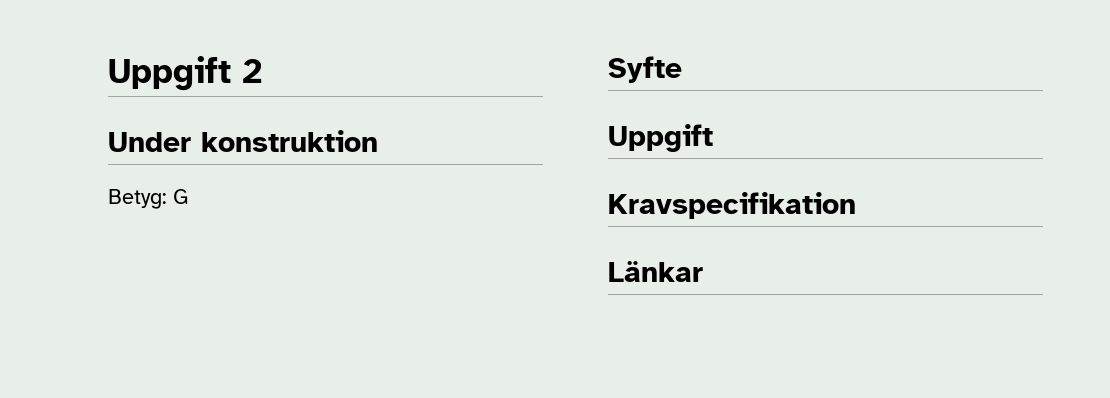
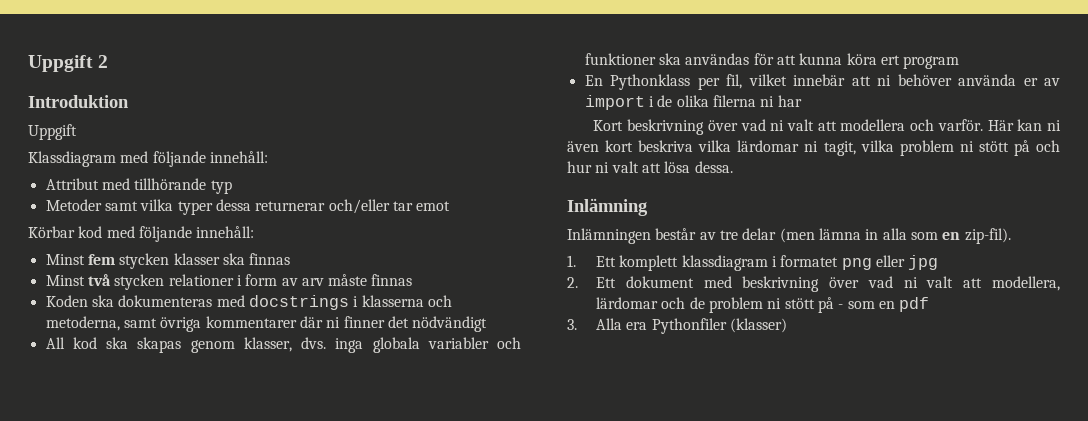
- Under konstruktion
- Betyg: G
- Syfte
+ Introduktion
  Uppgift
- Kravspecifikation
- Länkar
+ Klassdiagram med följande innehåll:
+ Attribut med tillhörande typ
+ Metoder samt vilka typer dessa returnerar och/eller tar emot
+ Körbar kod med följande innehåll:
+ Minst fem stycken klasser ska finnas
+ Minst två stycken relationer i form av arv måste finnas
+ Koden ska dokumenteras med docstrings i klasserna och metoderna, samt övriga kommentarer där ni finner det nödvändigt
+ All kod ska skapas genom klasser, dvs. inga globala variabler och funktioner ska användas för att kunna köra ert program
+ En Pythonklass per fil, vilket innebär att ni behöver använda er av import i de olika filerna ni har
+ Kort beskrivning över vad ni valt att modellera och varför. Här kan ni även kort beskriva vilka lärdomar ni tagit, vilka problem ni stött på och hur ni valt att lösa dessa.
+ Inlämning
+ Inlämningen består av tre delar (men lämna in alla som en zip-fil).
+ 1. Ett komplett klassdiagram i formatet png eller jpg
+ 2. Ett dokument med beskrivning över vad ni valt att modellera, lärdomar och de problem ni stött på - som en pdf
+ 3. Alla era Pythonfiler (klasser)

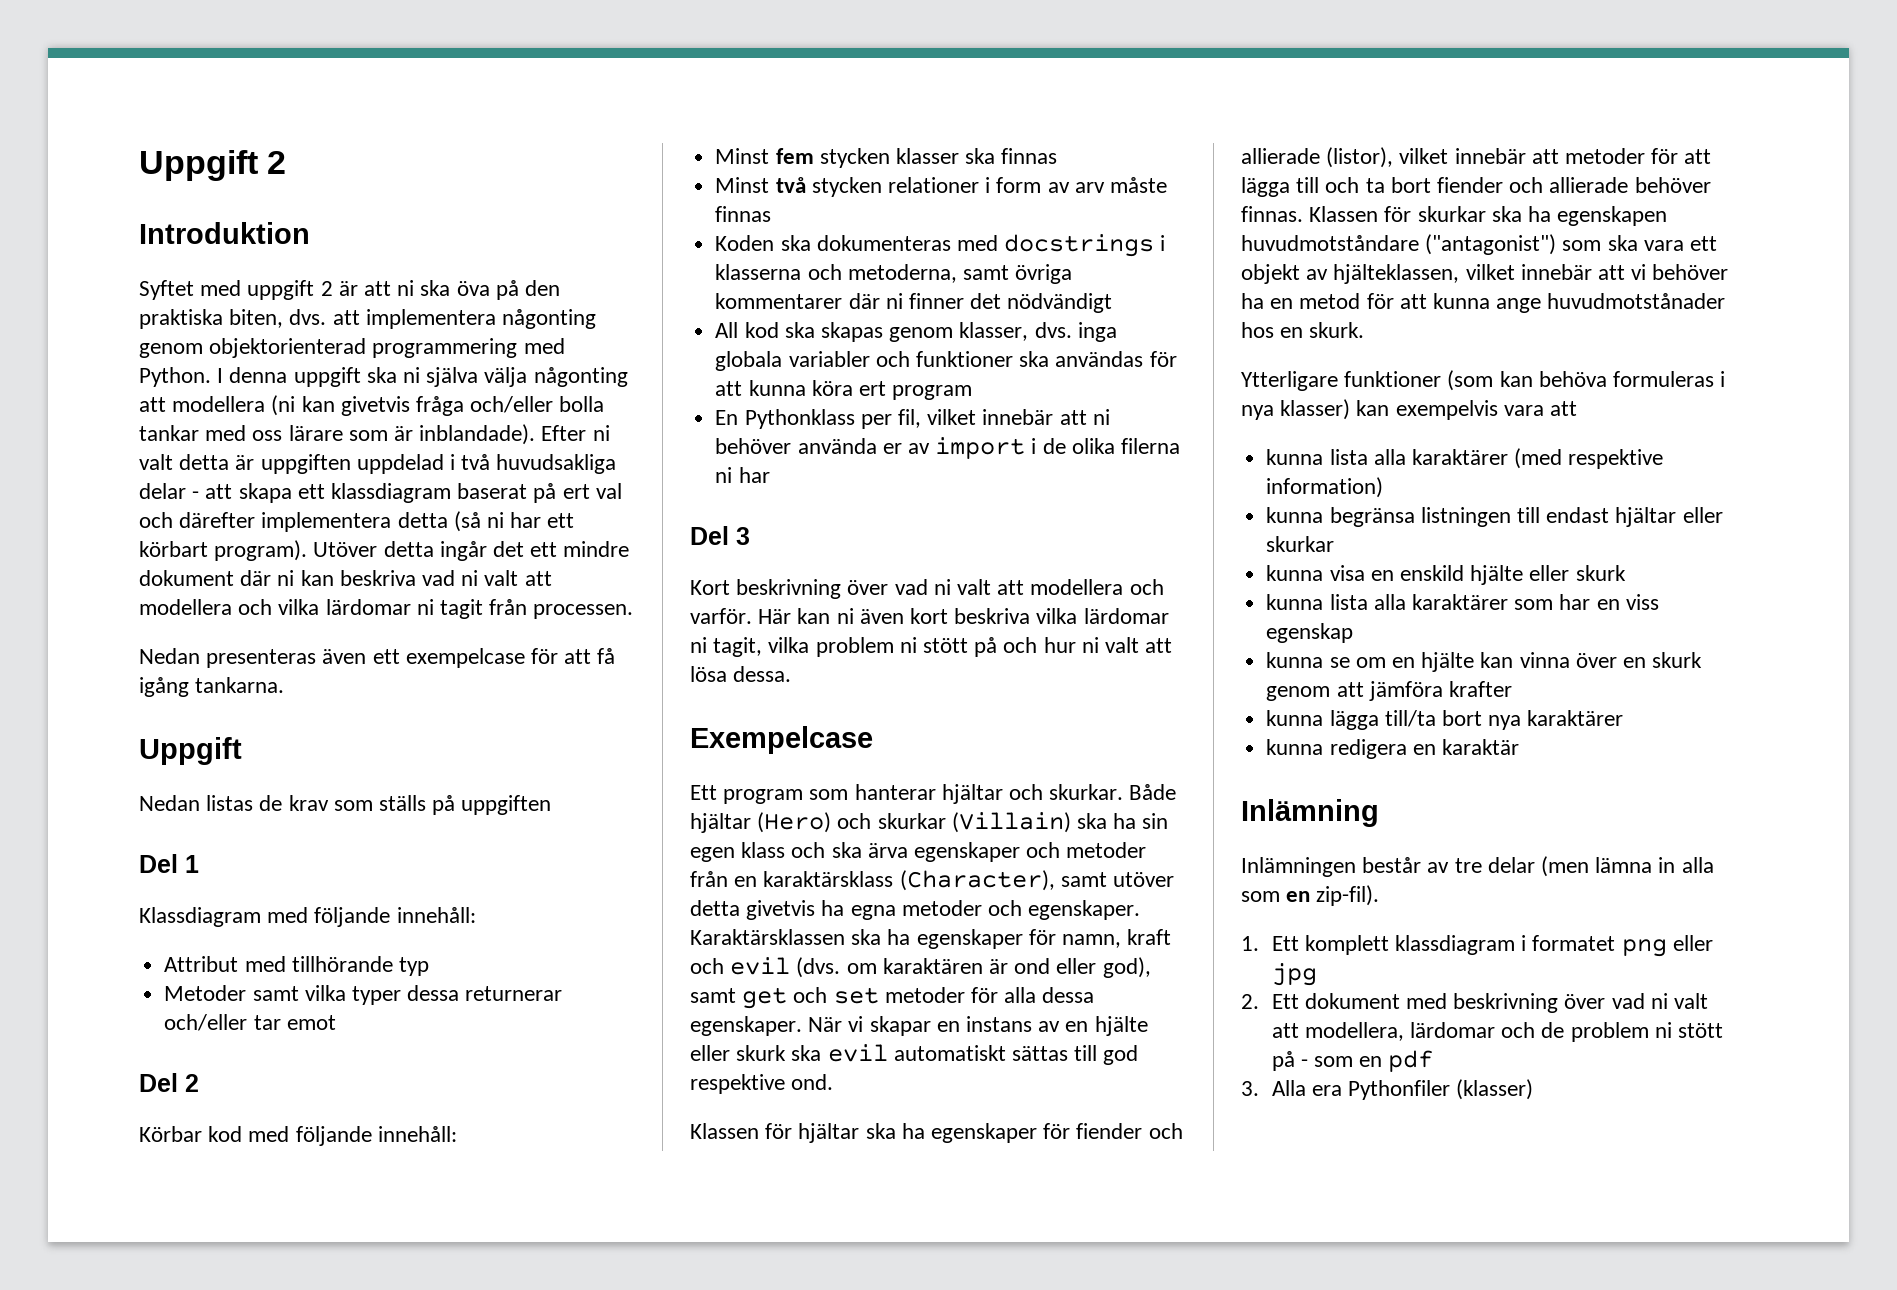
  Introduktion
+ Syftet med uppgift 2 är att ni ska öva på den praktiska biten, dvs. att implementera någonting genom objektorienterad programmering med Python. I denna uppgift ska ni själva välja någonting att modellera (ni kan givetvis fråga och/eller bolla tankar med oss lärare som är inblandade). Efter ni valt detta är uppgiften uppdelad i två huvudsakliga delar - att skapa ett klassdiagram baserat på ert val och därefter implementera detta (så ni har ett körbart program). Utöver detta ingår det ett mindre dokument där ni kan beskriva vad ni valt att modellera och vilka lärdomar ni tagit från processen.
+ Nedan presenteras även ett exempelcase för att få igång tankarna.
  Uppgift
+ Nedan listas de krav som ställs på uppgiften
+ Del 1
+ Del 2
+ Del 3
+ Exempelcase
+ Ett program som hanterar hjältar och skurkar. Både hjältar (Hero) och skurkar (Villain) ska ha sin egen klass och ska ärva egenskaper och metoder från en karaktärsklass (Character), samt utöver detta givetvis ha egna metoder och egenskaper. Karaktärsklassen ska ha egenskaper för namn, kraft och evil (dvs. om karaktären är ond eller god), samt get och set metoder för alla dessa egenskaper. När vi skapar en instans av en hjälte eller skurk ska evil automatiskt sättas till god respektive ond.
+ Klassen för hjältar ska ha egenskaper för fiender och allierade (listor), vilket innebär att metoder för att lägga till och ta bort fiender och allierade behöver finnas. Klassen för skurkar ska ha egenskapen huvudmotståndare ("antagonist") som ska vara ett objekt av hjälteklassen, vilket innebär att vi behöver ha en metod för att kunna ange huvudmotstånader hos en skurk.
+ Ytterligare funktioner (som kan behöva formuleras i nya klasser) kan exempelvis vara att
+ kunna lista alla karaktärer (med respektive information)
+ kunna begränsa listningen till endast hjältar eller skurkar
+ kunna visa en enskild hjälte eller skurk
+ kunna lista alla karaktärer som har en viss egenskap
+ kunna se om en hjälte kan vinna över en skurk genom att jämföra krafter
+ kunna lägga till/ta bort nya karaktärer
+ kunna redigera en karaktär

